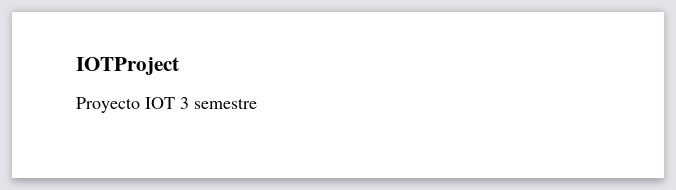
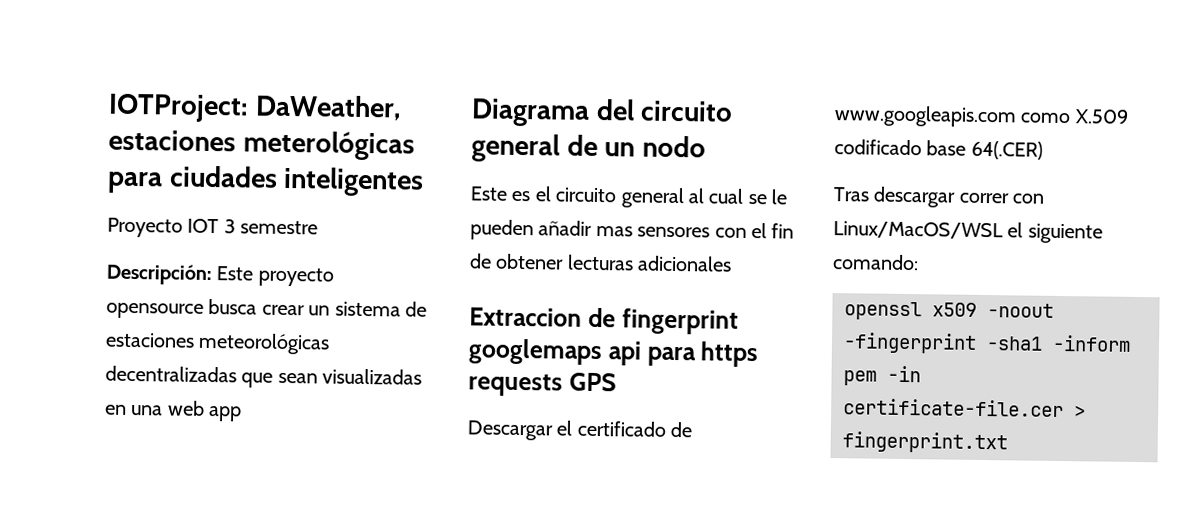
- IOTProject
+ IOTProject: DaWeather, estaciones meterológicas para ciudades inteligentes
  Proyecto IOT 3 semestre
+ Descripción: Este proyecto opensource busca crear un sistema de estaciones meteorológicas decentralizadas que sean visualizadas en una web app
+ Diagrama del circuito general de un nodo
+ Este es el circuito general al cual se le pueden añadir mas sensores con el fin de obtener lecturas adicionales
+ Extraccion de fingerprint googlemaps api para https requests GPS
+ Descargar el certificado de www.googleapis.com como X.509 codificado base 64(.CER)
+ Tras descargar correr con Linux/MacOS/WSL el siguiente comando:
+ openssl x509 -noout -fingerprint -sha1 -inform pem -in certificate-file.cer > fingerprint.txt

